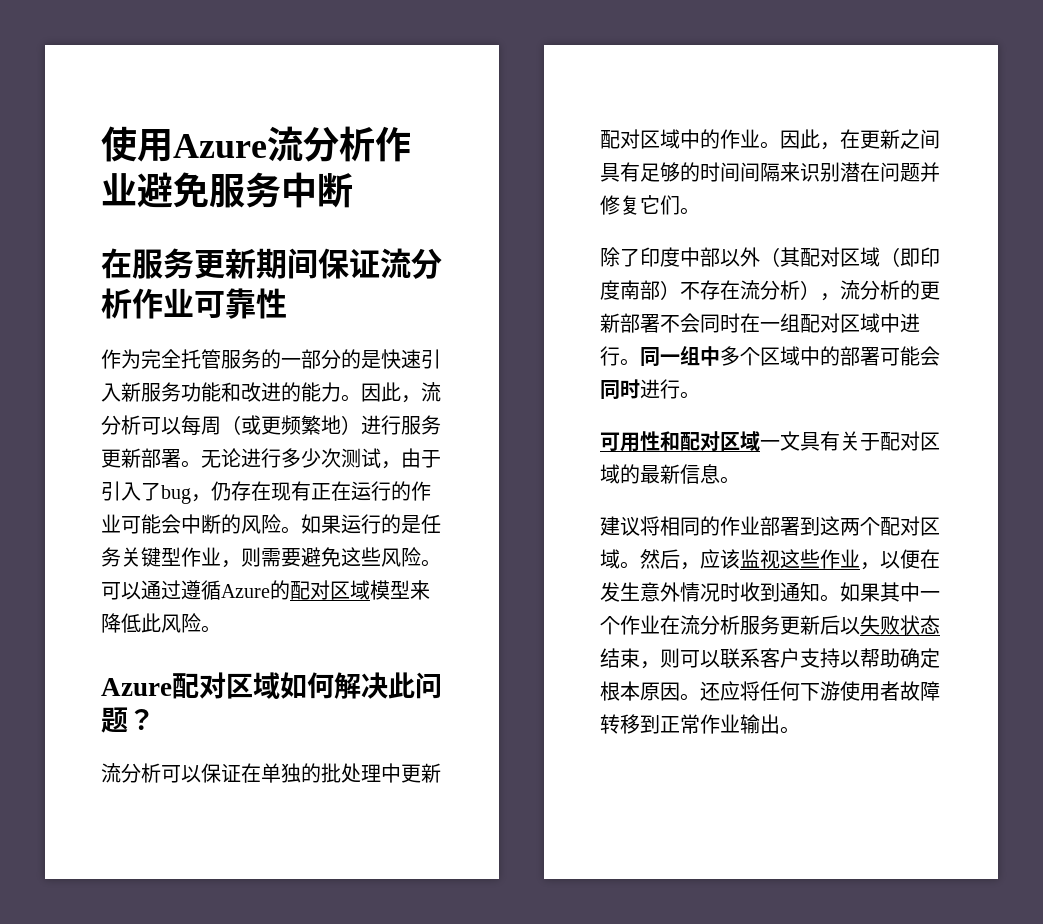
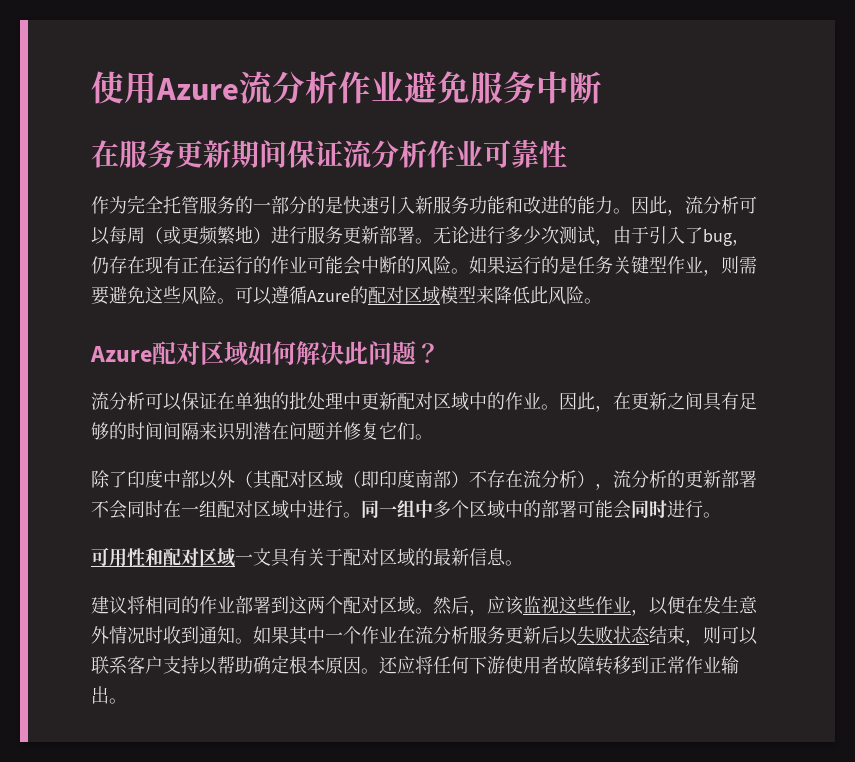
- 可以通过遵循Azure的配对区域模型来降低此风险。
+ 可以遵循Azure的配对区域模型来降低此风险。

